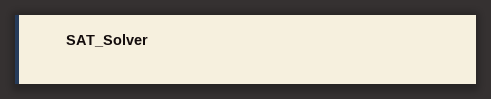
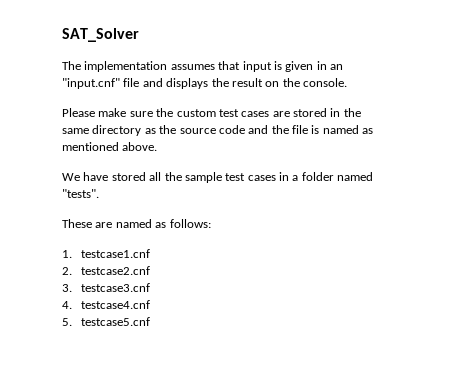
+ The implementation assumes that input is given in an "input.cnf" file and displays the result on the console.
+ Please make sure the custom test cases are stored in the same directory as the source code and the file is named as mentioned above.
+ We have stored all the sample test cases in a folder named "tests".
+ These are named as follows:
+ 1. testcase1.cnf
+ 2. testcase2.cnf
+ 3. testcase3.cnf
+ 4. testcase4.cnf
+ 5. testcase5.cnf

